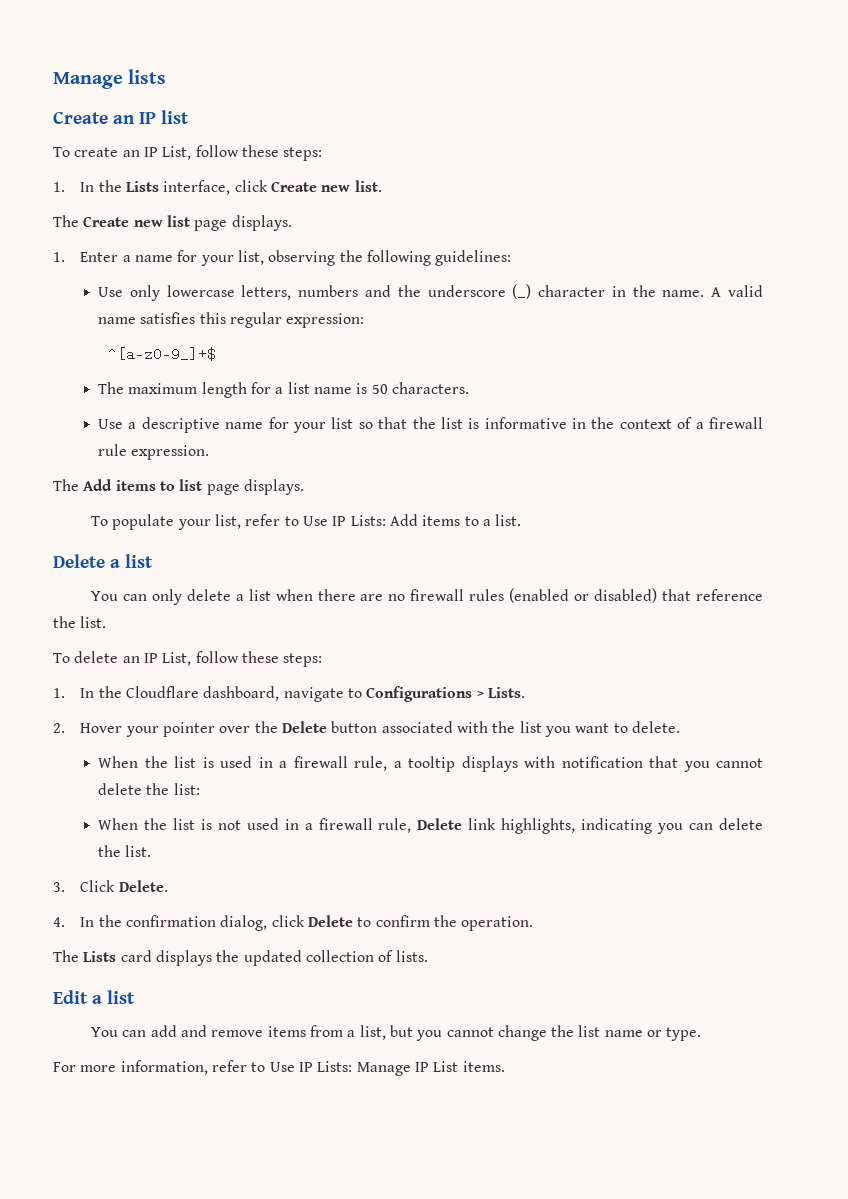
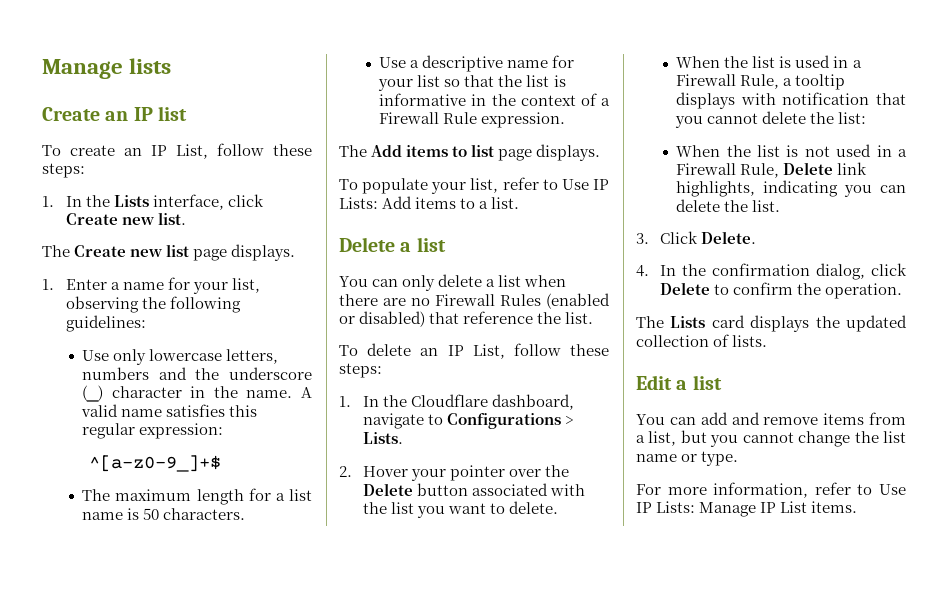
- Use a descriptive name for your list so that the list is informative in the context of a firewall rule expression.
+ Use a descriptive name for your list so that the list is informative in the context of a Firewall Rule expression.
- You can only delete a list when there are no firewall rules (enabled or disabled) that reference the list.
+ You can only delete a list when there are no Firewall Rules (enabled or disabled) that reference the list.
- When the list is used in a firewall rule, a tooltip displays with notification that you cannot delete the list:
+ When the list is used in a Firewall Rule, a tooltip displays with notification that you cannot delete the list:
- When the list is not used in a firewall rule, Delete link highlights, indicating you can delete the list.
+ When the list is not used in a Firewall Rule, Delete link highlights, indicating you can delete the list.

